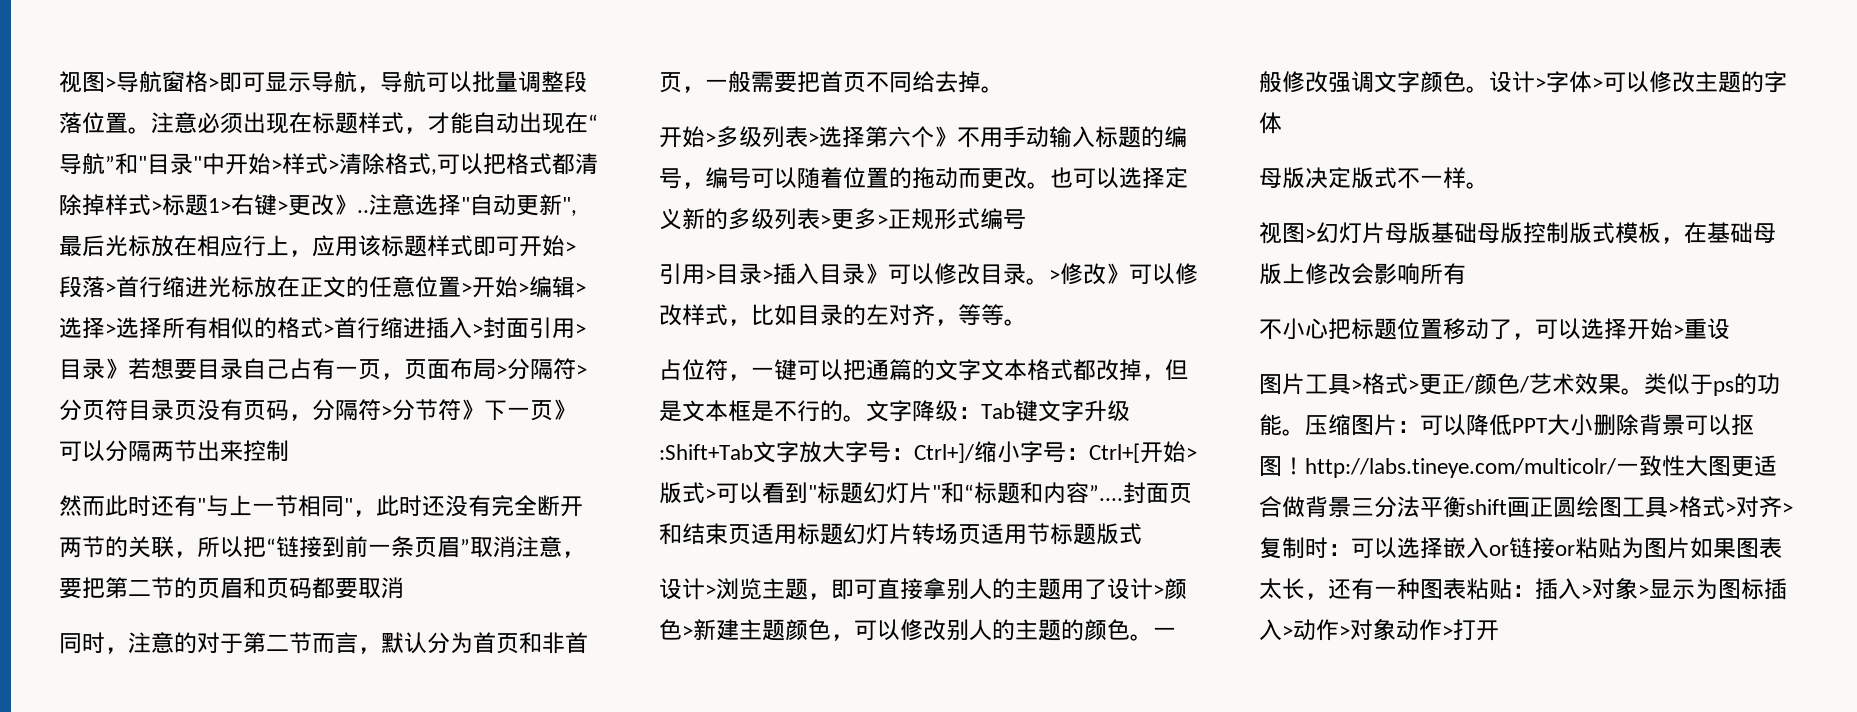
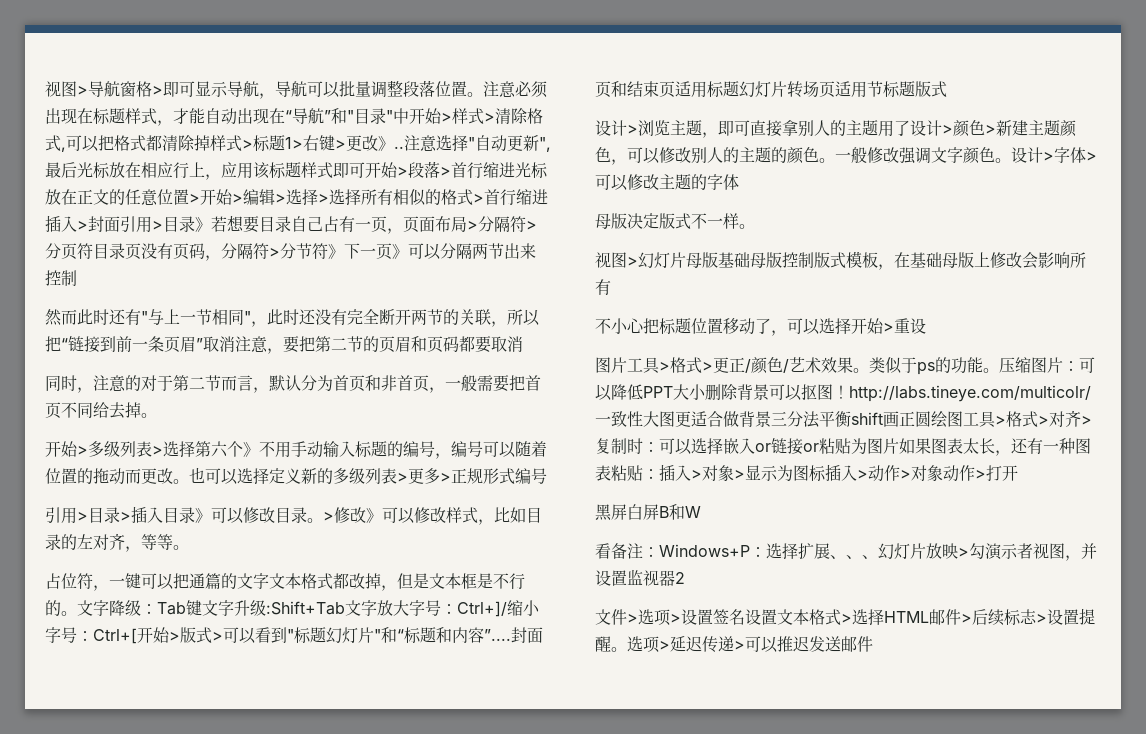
+ 黑屏白屏B和W
+ 看备注：Windows+P：选择扩展、、、幻灯片放映>勾演示者视图，并设置监视器2
+ 文件>选项>设置签名设置文本格式>选择HTML邮件>后续标志>设置提醒。选项>延迟传递>可以推迟发送邮件

